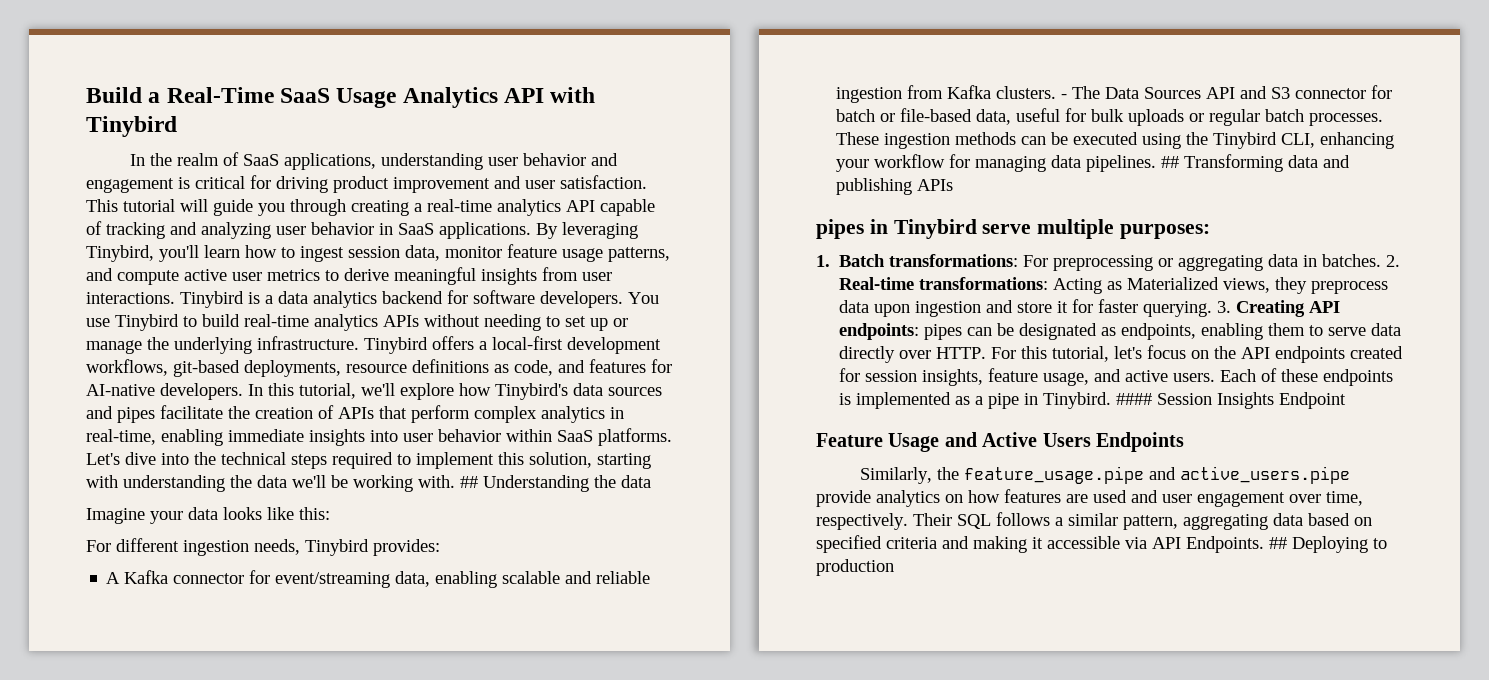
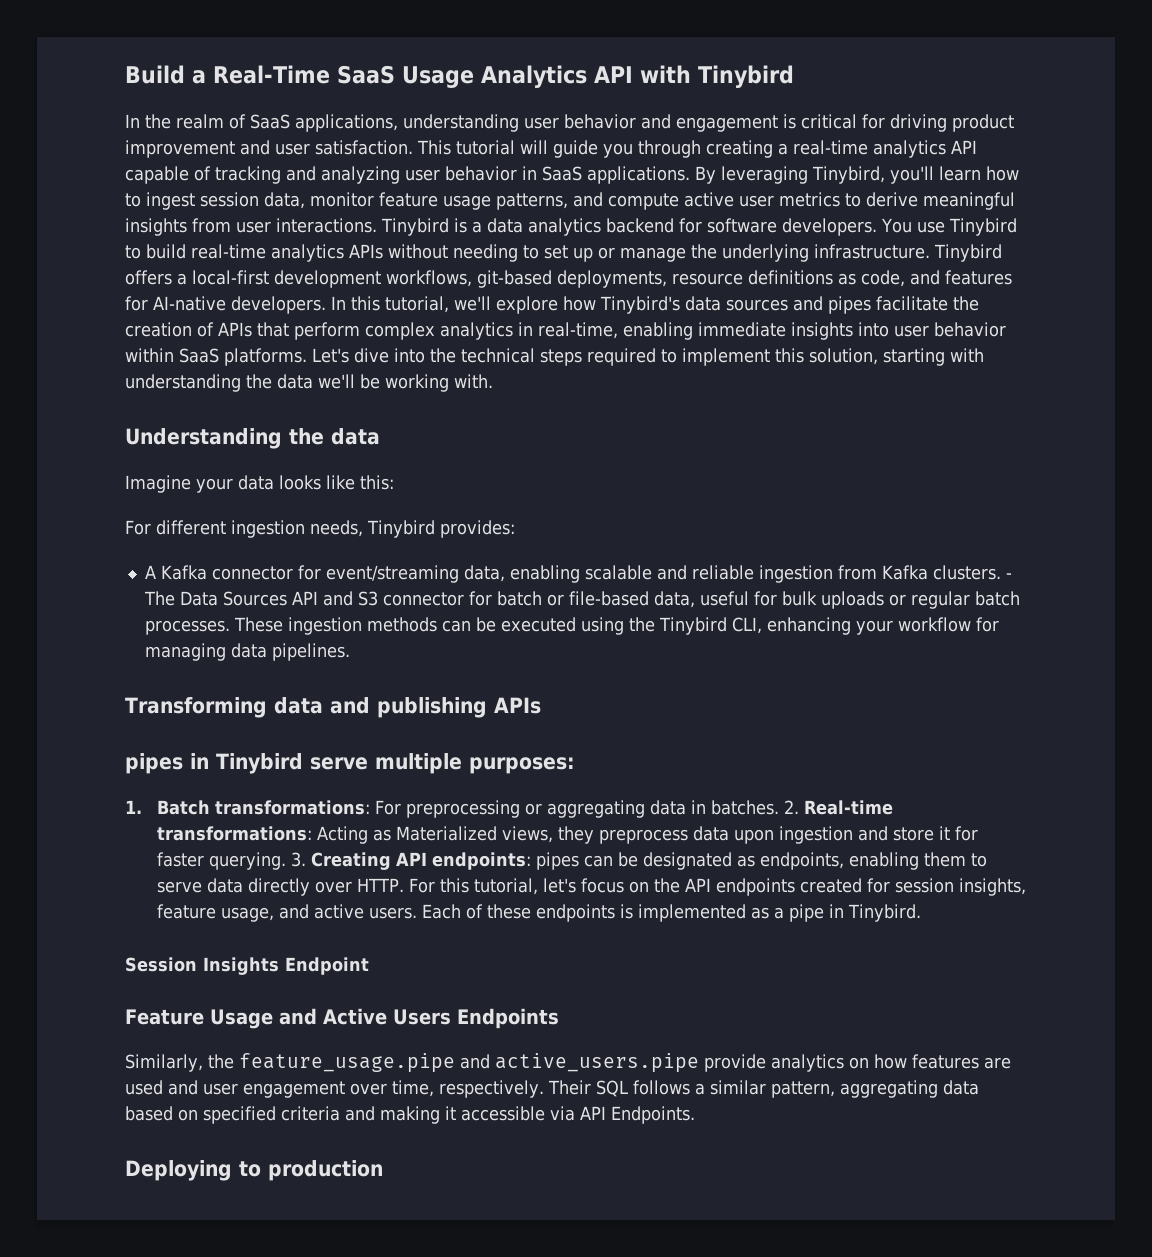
- Let's dive into the technical steps required to implement this solution, starting with understanding the data we'll be working with. ## Understanding the data
+ Let's dive into the technical steps required to implement this solution, starting with understanding the data we'll be working with.
+ Understanding the data
- These ingestion methods can be executed using the Tinybird CLI, enhancing your workflow for managing data pipelines. ## Transforming data and publishing APIs
+ These ingestion methods can be executed using the Tinybird CLI, enhancing your workflow for managing data pipelines.
+ Transforming data and publishing APIs
- Each of these endpoints is implemented as a pipe in Tinybird. #### Session Insights Endpoint
+ Each of these endpoints is implemented as a pipe in Tinybird.
+ Session Insights Endpoint
- Their SQL follows a similar pattern, aggregating data based on specified criteria and making it accessible via API Endpoints. ## Deploying to production
+ Their SQL follows a similar pattern, aggregating data based on specified criteria and making it accessible via API Endpoints.
+ Deploying to production

